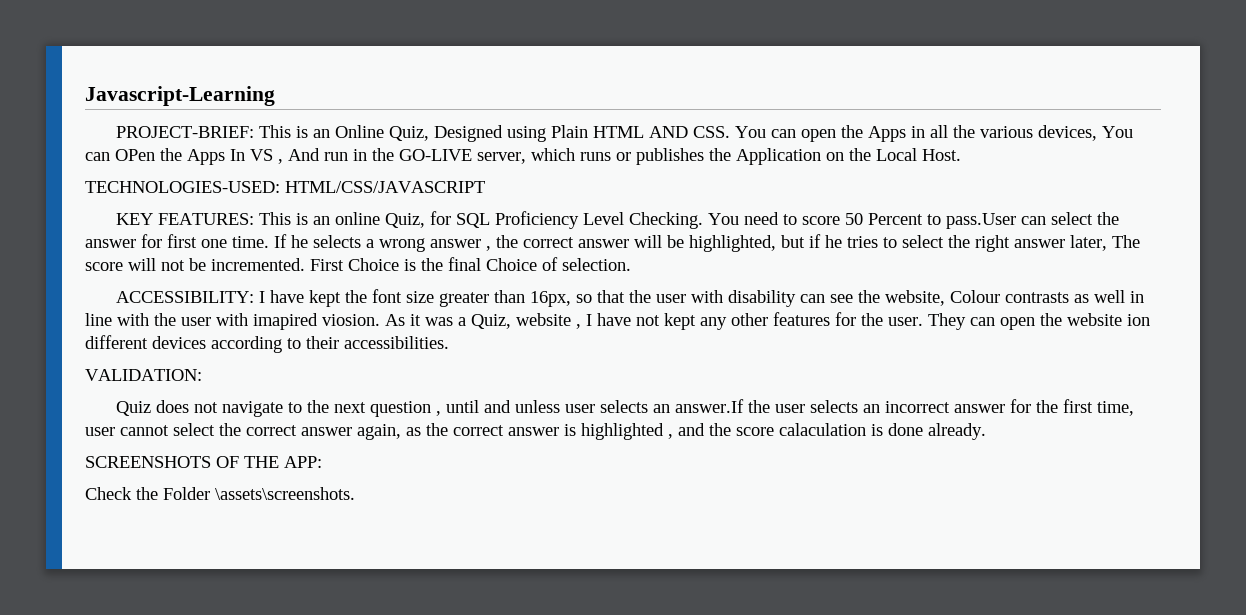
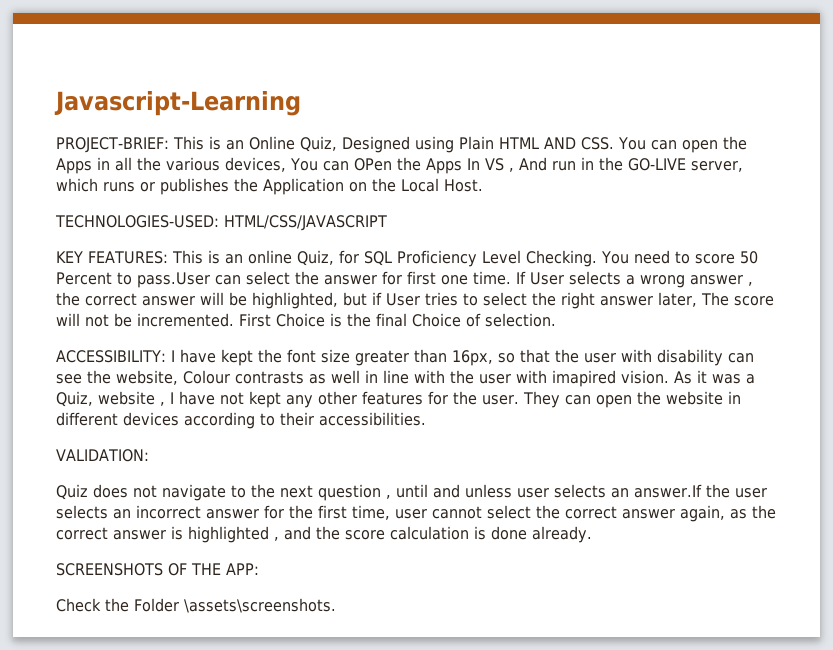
- If he selects a wrong answer , the correct answer will be highlighted, but if he tries to select the right answer later, The score will not be incremented.
+ If User selects a wrong answer , the correct answer will be highlighted, but if User tries to select the right answer later, The score will not be incremented.
- ACCESSIBILITY: I have kept the font size greater than 16px, so that the user with disability can see the website, Colour contrasts as well in line with the user with imapired viosion.
+ ACCESSIBILITY: I have kept the font size greater than 16px, so that the user with disability can see the website, Colour contrasts as well in line with the user with imapired vision.
- They can open the website ion different devices according to their accessibilities.
+ They can open the website in different devices according to their accessibilities.
- Quiz does not navigate to the next question , until and unless user selects an answer.If the user selects an incorrect answer for the first time, user cannot select the correct answer again, as the correct answer is highlighted , and the score calaculation is done already.
+ Quiz does not navigate to the next question , until and unless user selects an answer.If the user selects an incorrect answer for the first time, user cannot select the correct answer again, as the correct answer is highlighted , and the score calculation is done already.

